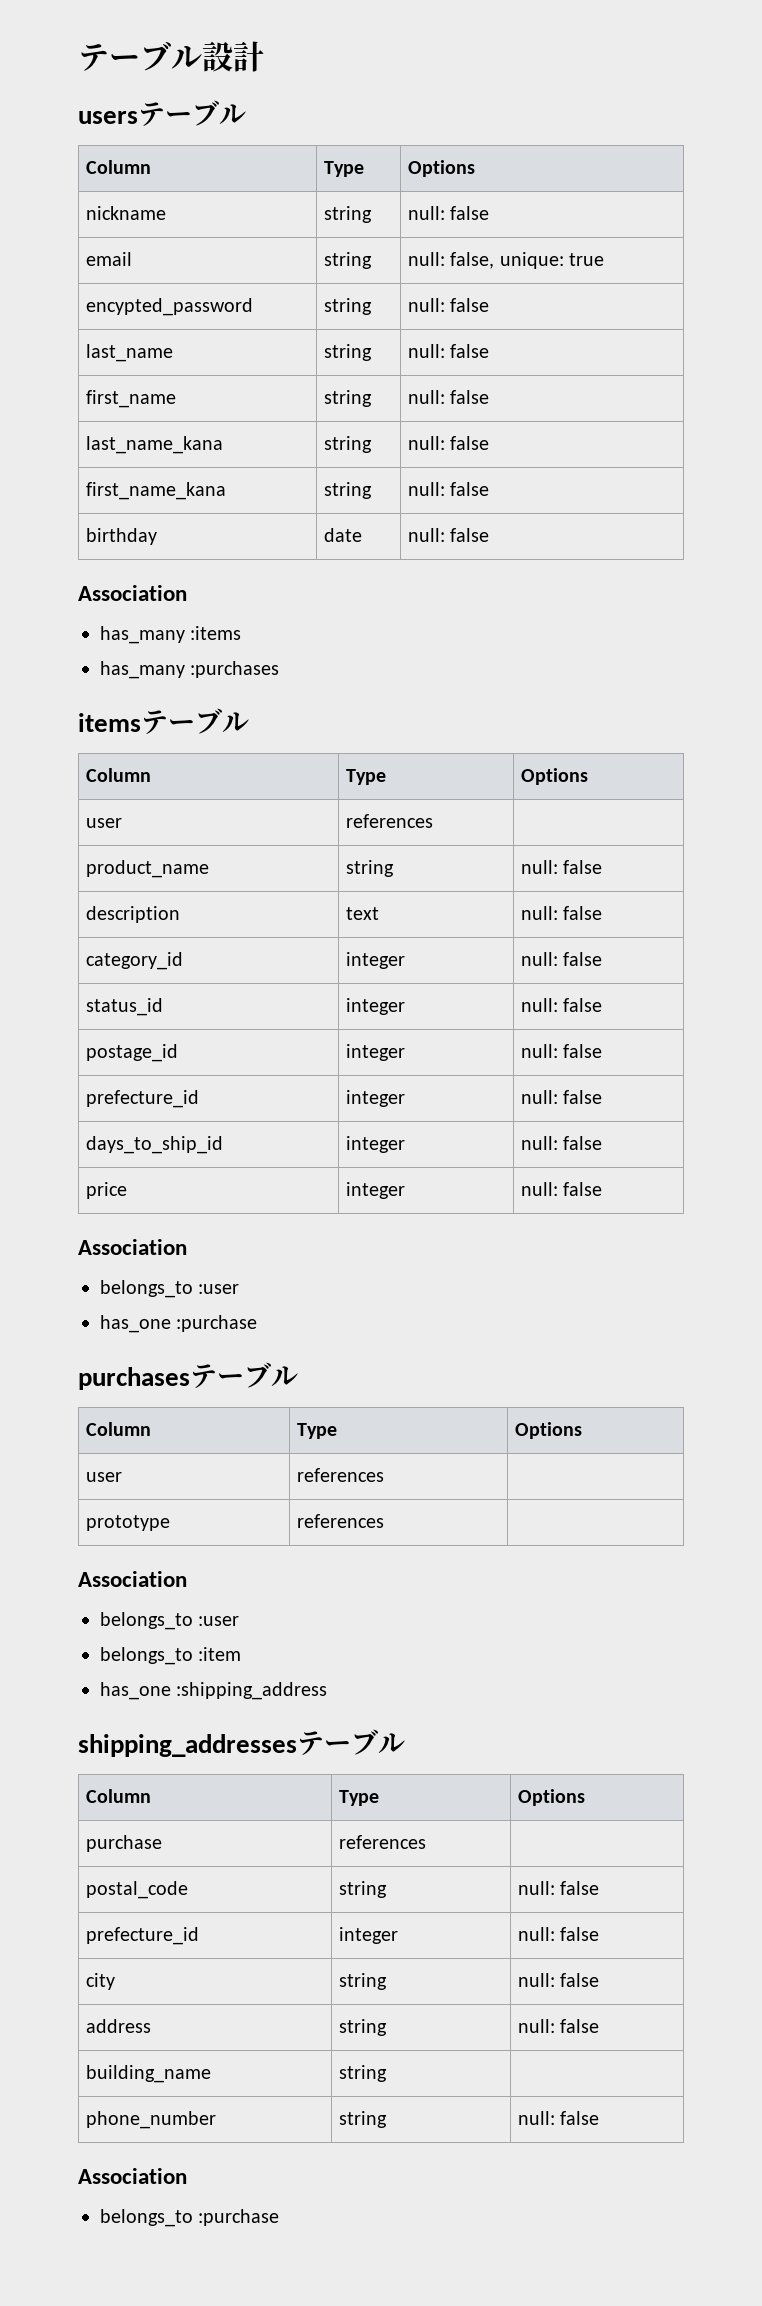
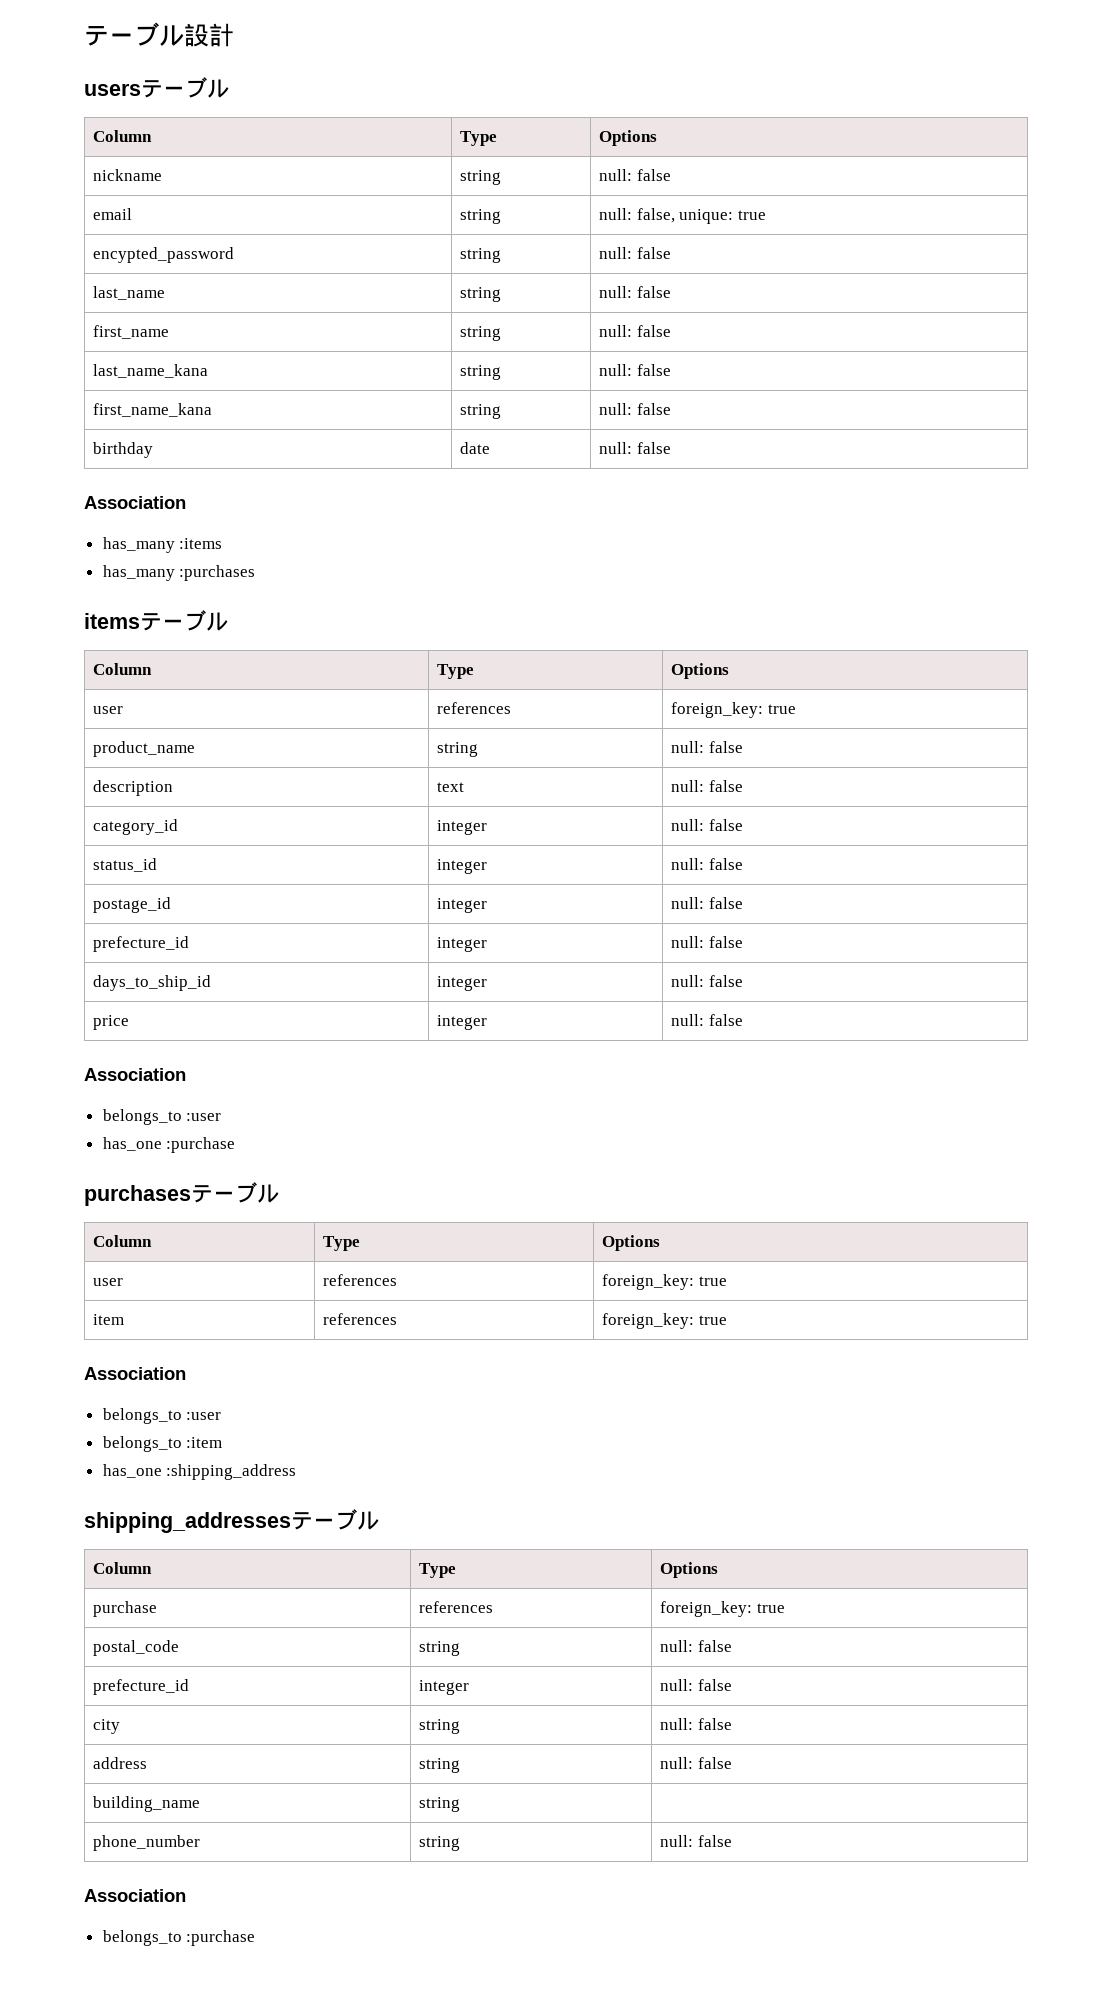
  itemsテーブル
  Column | Type | Options
- user | references |
+ user | references | foreign_key: true
  purchasesテーブル
  Column | Type | Options
- user | references |
- prototype | references |
+ user | references | foreign_key: true
+ item | references | foreign_key: true
- purchase | references |
+ purchase | references | foreign_key: true

